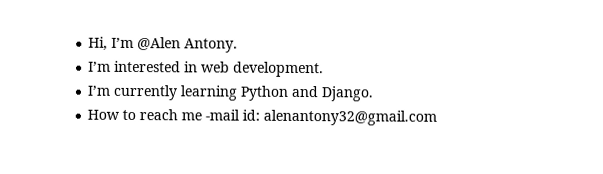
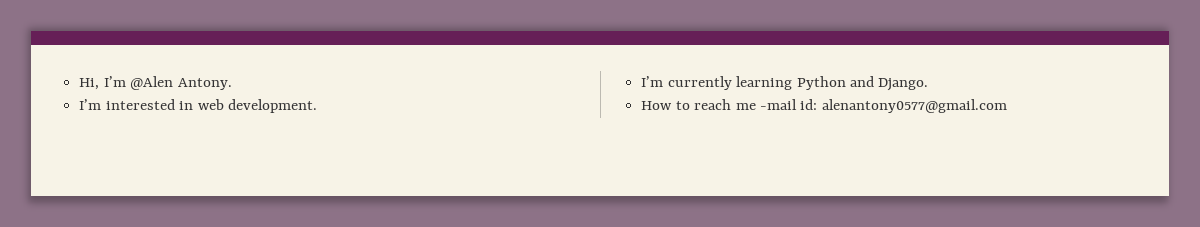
- How to reach me -mail id: alenantony32@gmail.com
+ How to reach me -mail id: alenantony0577@gmail.com

